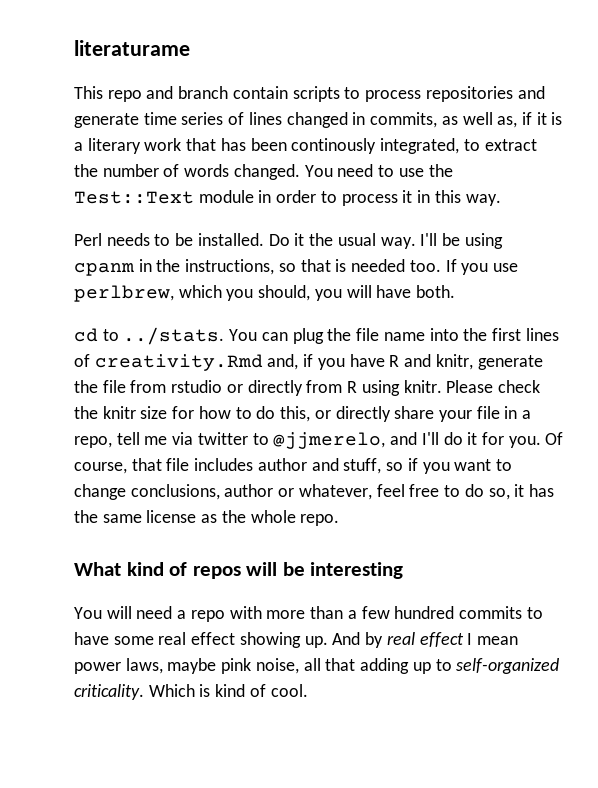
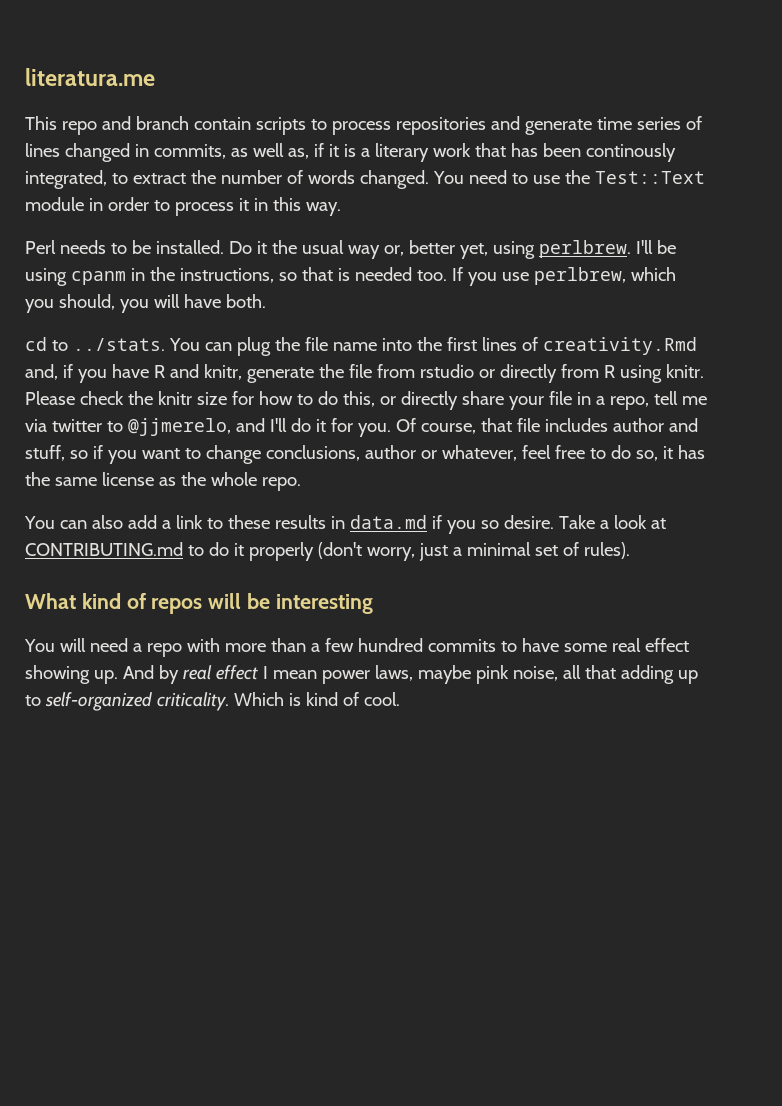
- literaturame
+ literatura.me
- Do it the usual way.
+ Do it the usual way or, better yet, using perlbrew.
+ You can also add a link to these results in data.md if you so desire. Take a look at CONTRIBUTING.md to do it properly (don't worry, just a minimal set of rules).

